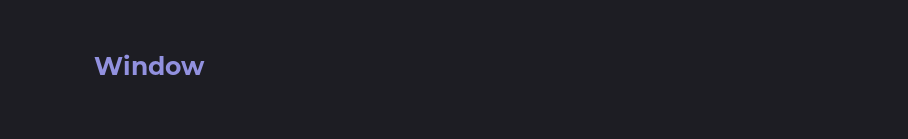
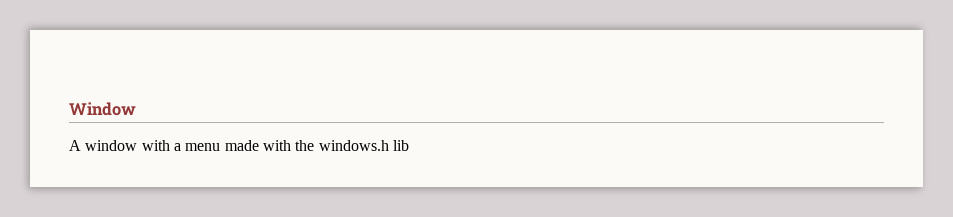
+ A window with a menu made with the windows.h lib

